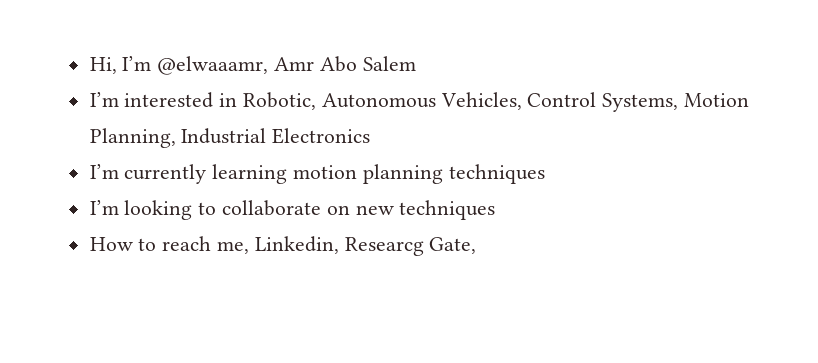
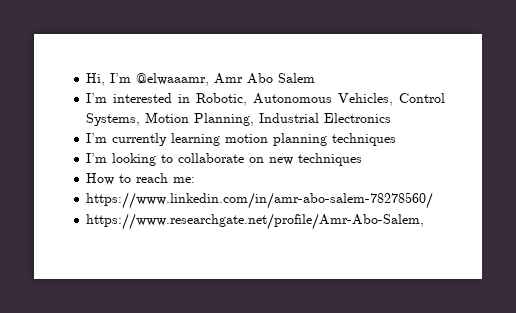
- How to reach me, Linkedin, Researcg Gate,
+ How to reach me:
+ https://www.linkedin.com/in/amr-abo-salem-78278560/
+ https://www.researchgate.net/profile/Amr-Abo-Salem,

